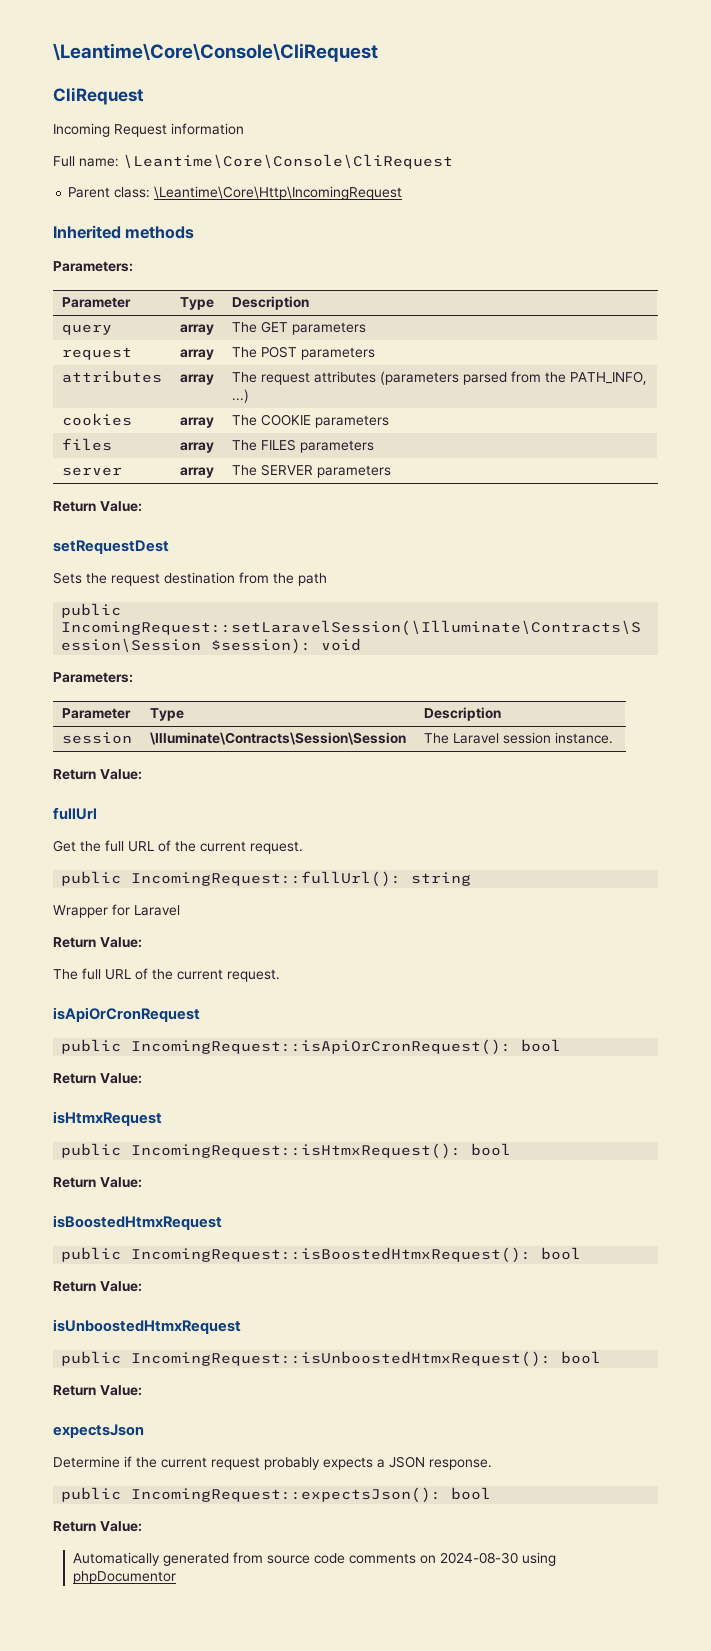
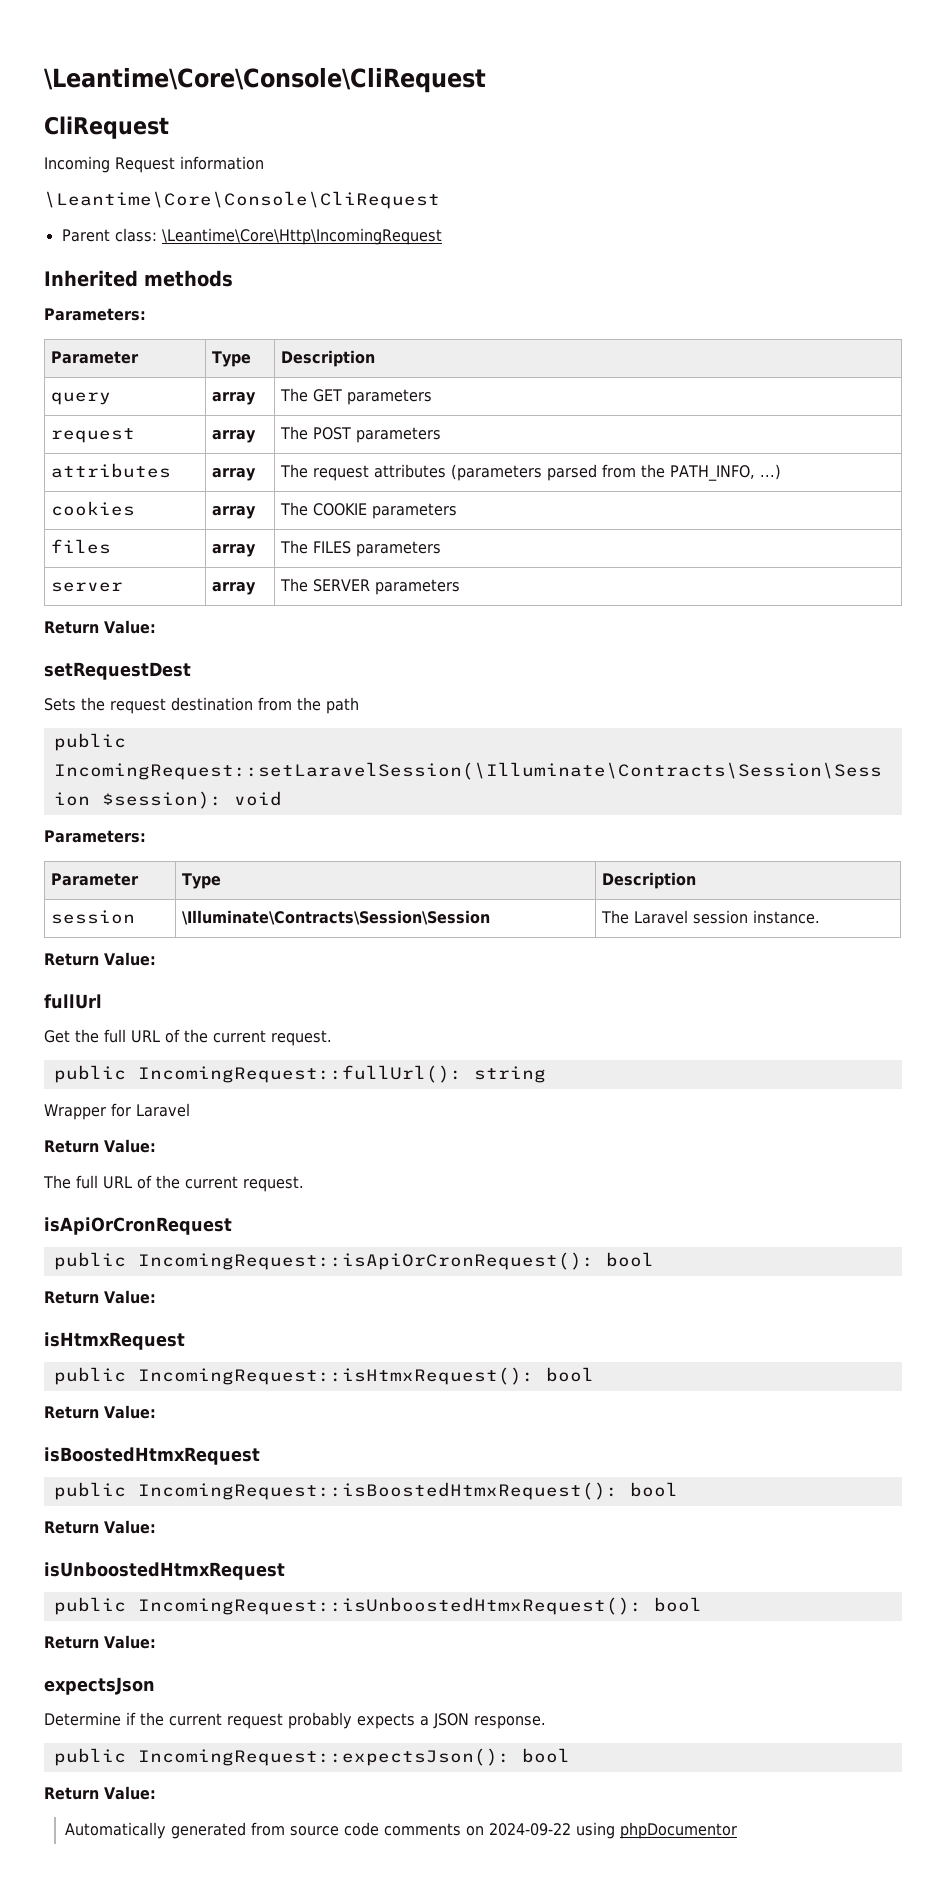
  Incoming Request information
- Full name: \Leantime\Core\Console\CliRequest
+ \Leantime\Core\Console\CliRequest
- Automatically generated from source code comments on 2024-08-30 using phpDocumentor
+ Automatically generated from source code comments on 2024-09-22 using phpDocumentor

